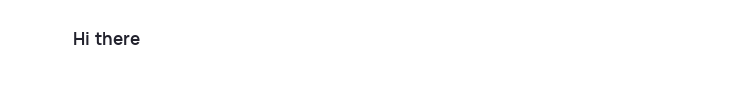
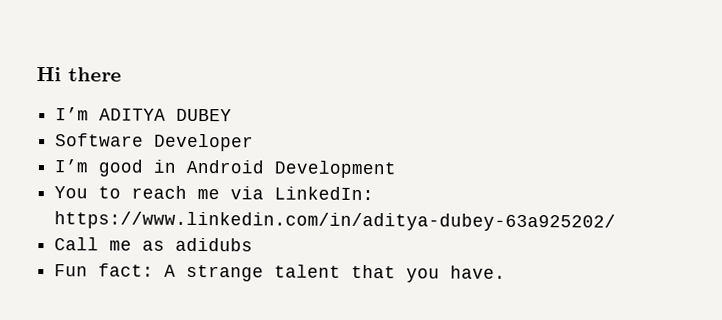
+ I’m ADITYA DUBEY
+ Software Developer
+ I’m good in Android Development
+ You to reach me via LinkedIn: https://www.linkedin.com/in/aditya-dubey-63a925202/
+ Call me as adidubs
+ Fun fact: A strange talent that you have.

